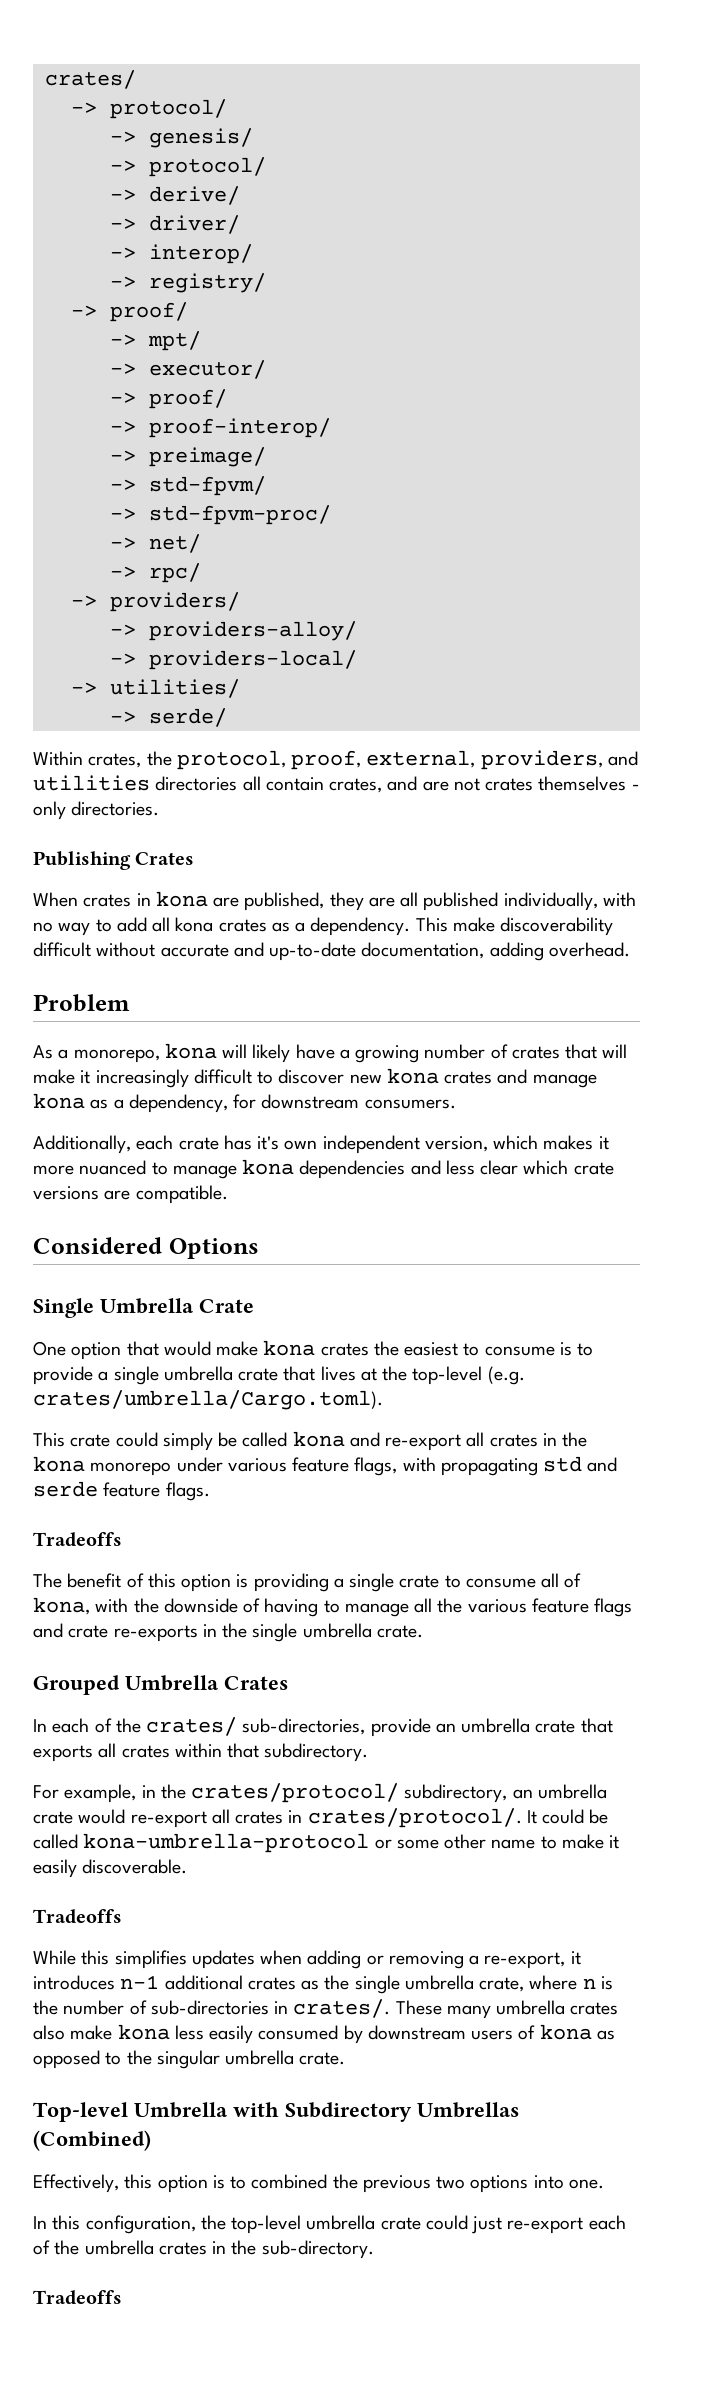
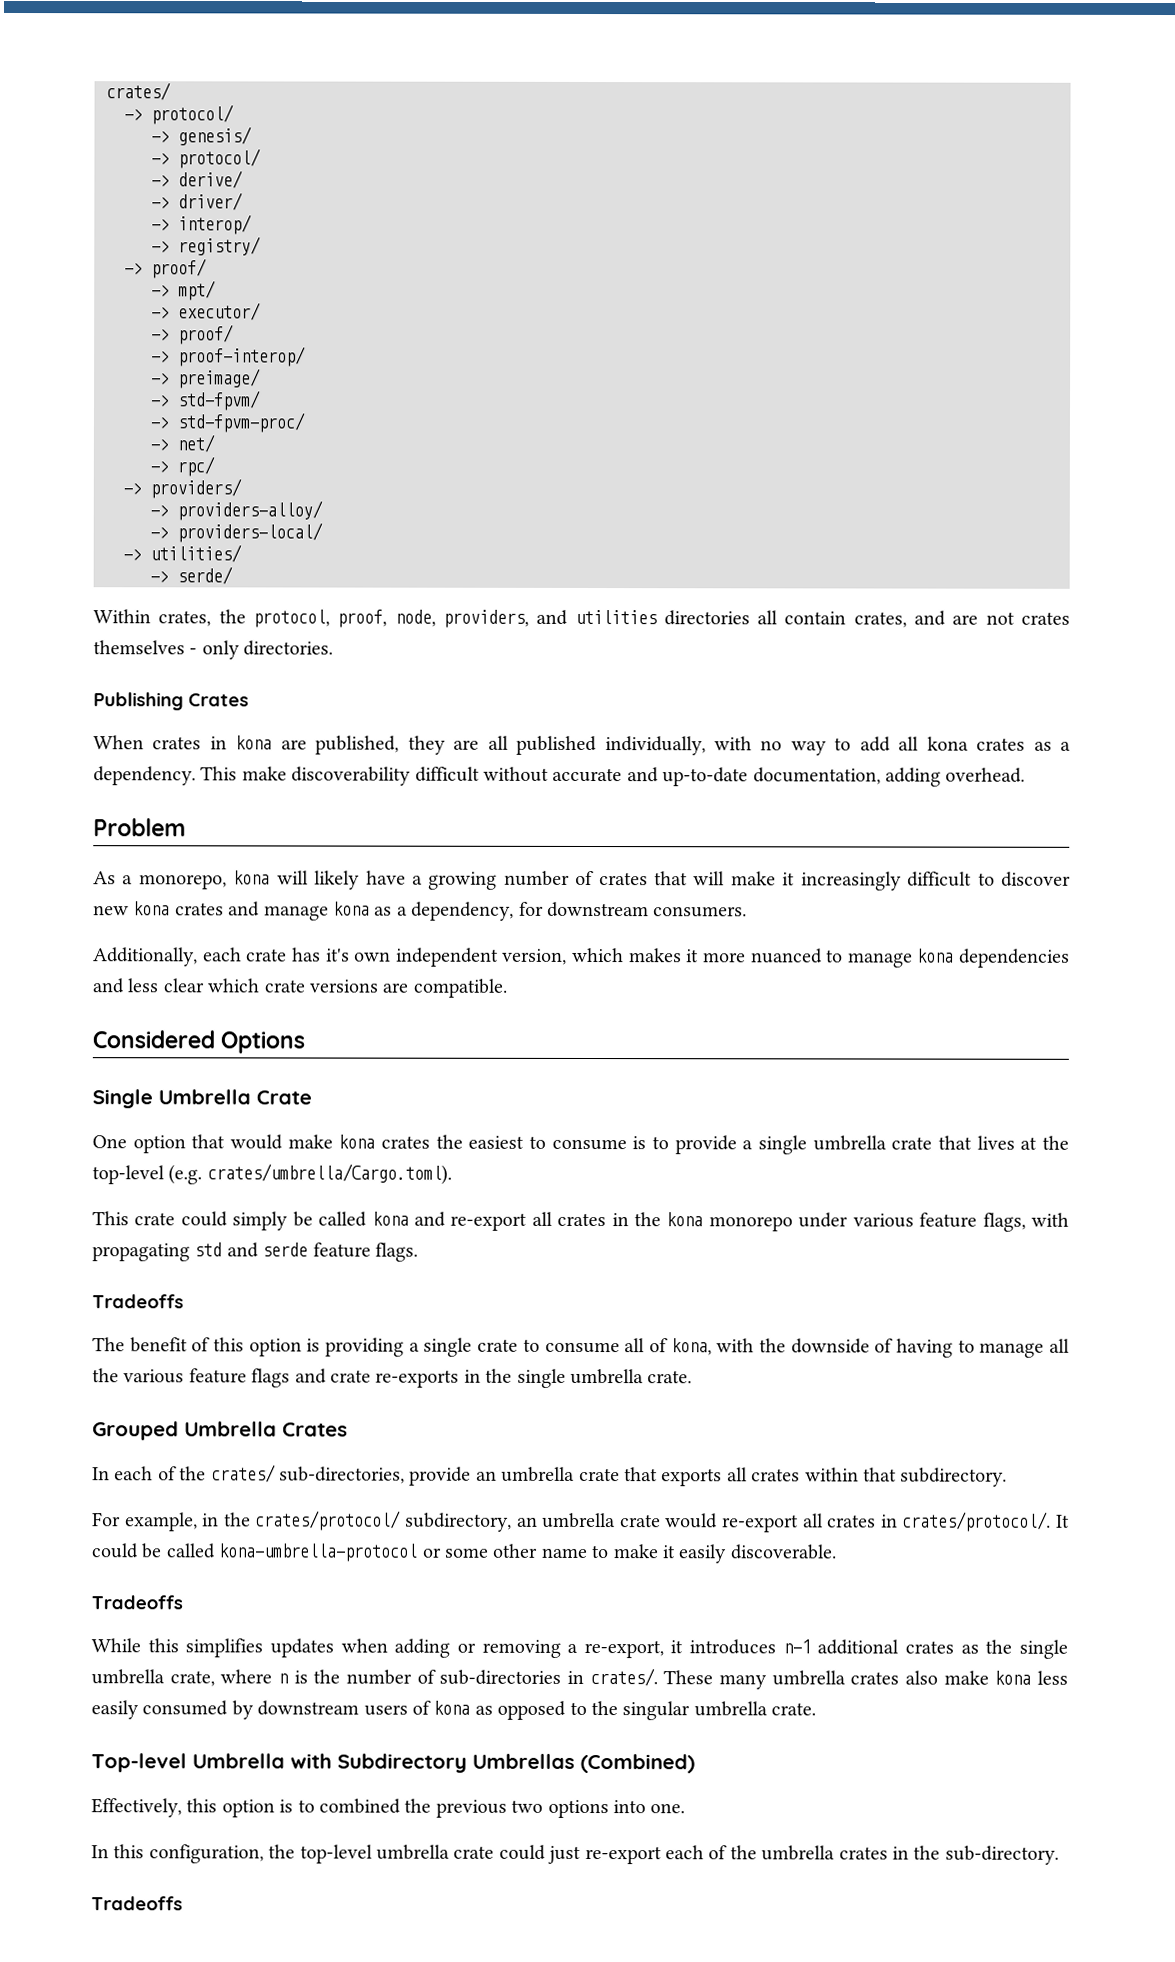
- Within crates, the protocol, proof, external, providers, and utilities directories all contain crates, and are not crates themselves - only directories.
+ Within crates, the protocol, proof, node, providers, and utilities directories all contain crates, and are not crates themselves - only directories.

